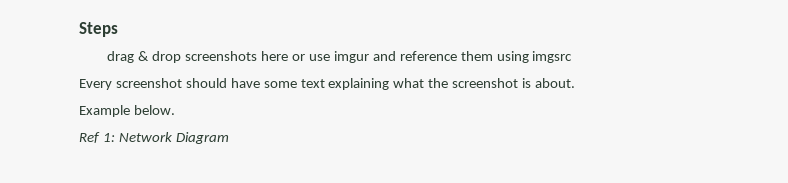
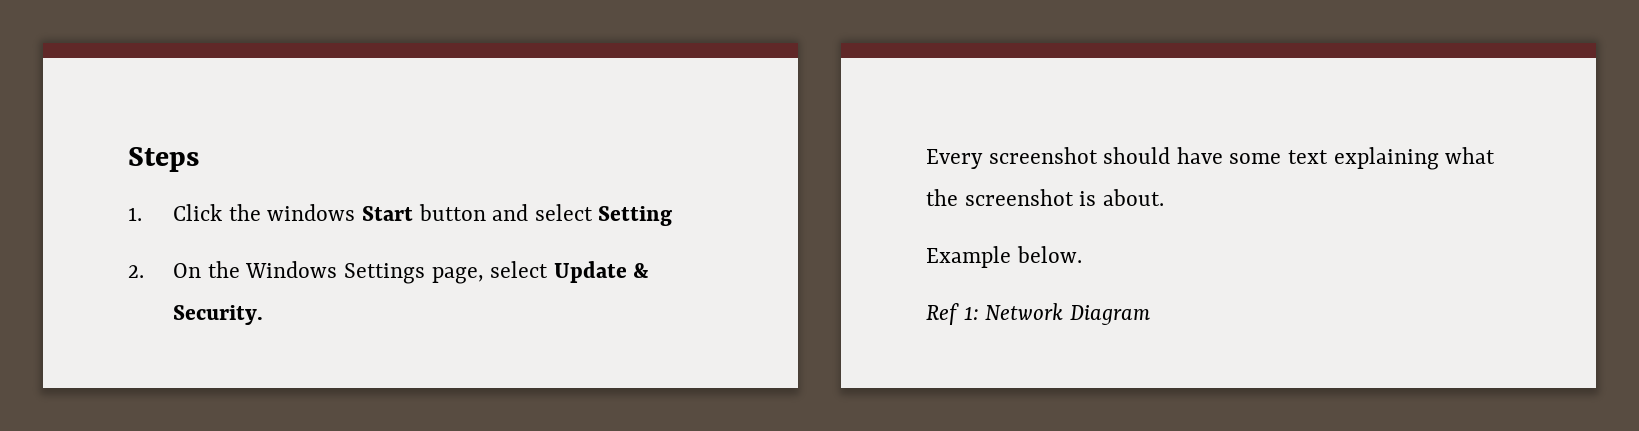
- drag & drop screenshots here or use imgur and reference them using imgsrc
+ 1. Click the windows Start button and select Setting
+ 2. On the Windows Settings page, select Update & Security.

